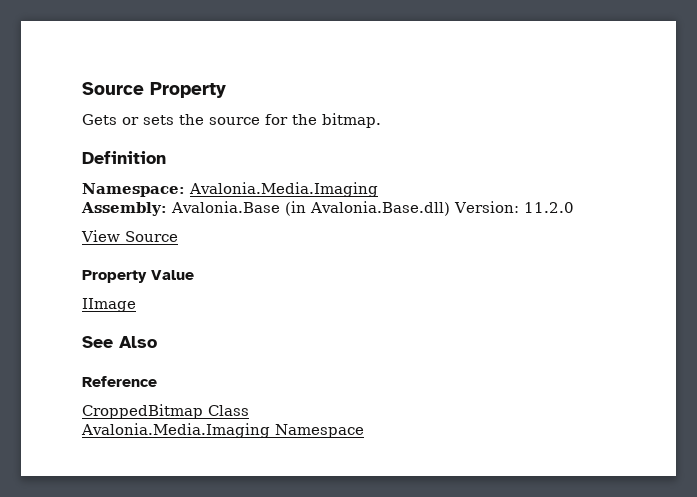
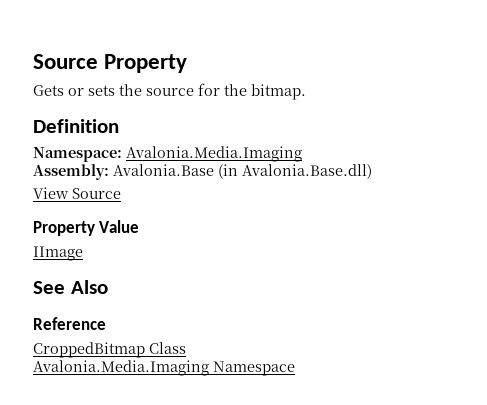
- Assembly: Avalonia.Base (in Avalonia.Base.dll) Version: 11.2.0
+ Assembly: Avalonia.Base (in Avalonia.Base.dll)

